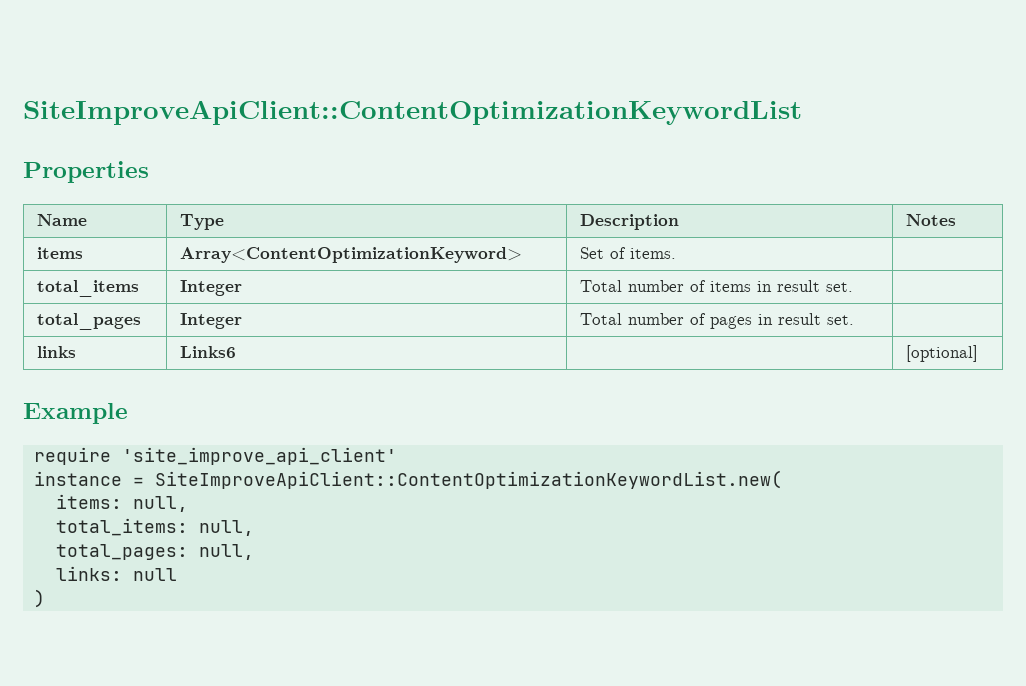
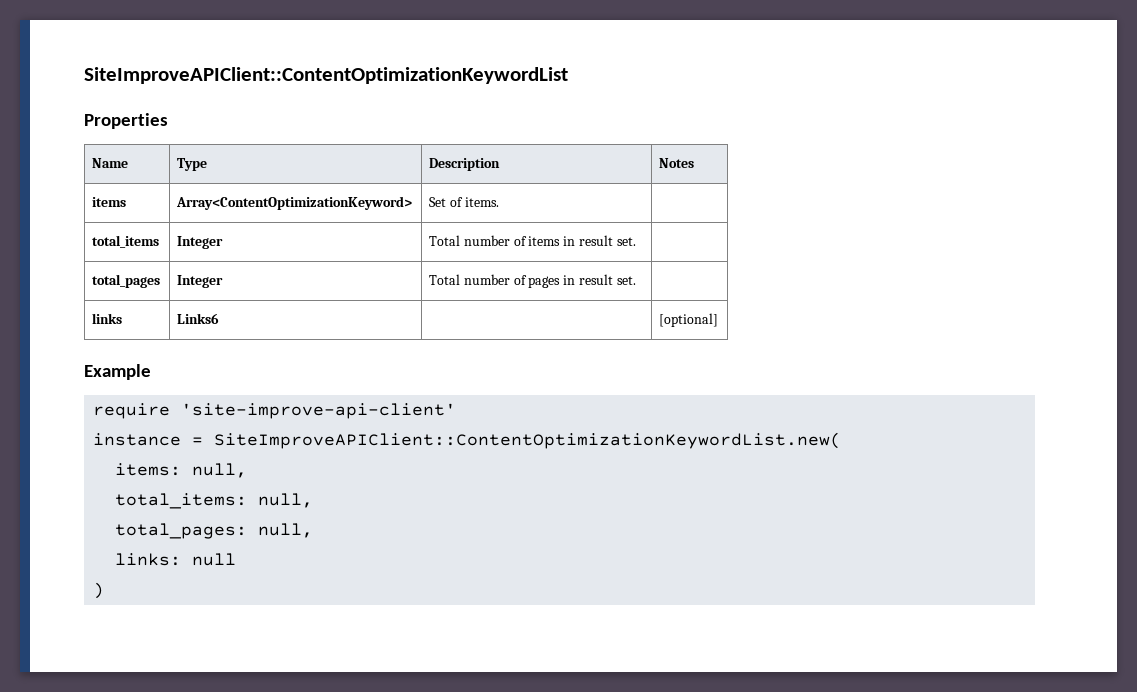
- SiteImproveApiClient::ContentOptimizationKeywordList
+ SiteImproveAPIClient::ContentOptimizationKeywordList
- require 'site_improve_api_client'
+ require 'site-improve-api-client'
- instance = SiteImproveApiClient::ContentOptimizationKeywordList.new(
+ instance = SiteImproveAPIClient::ContentOptimizationKeywordList.new(

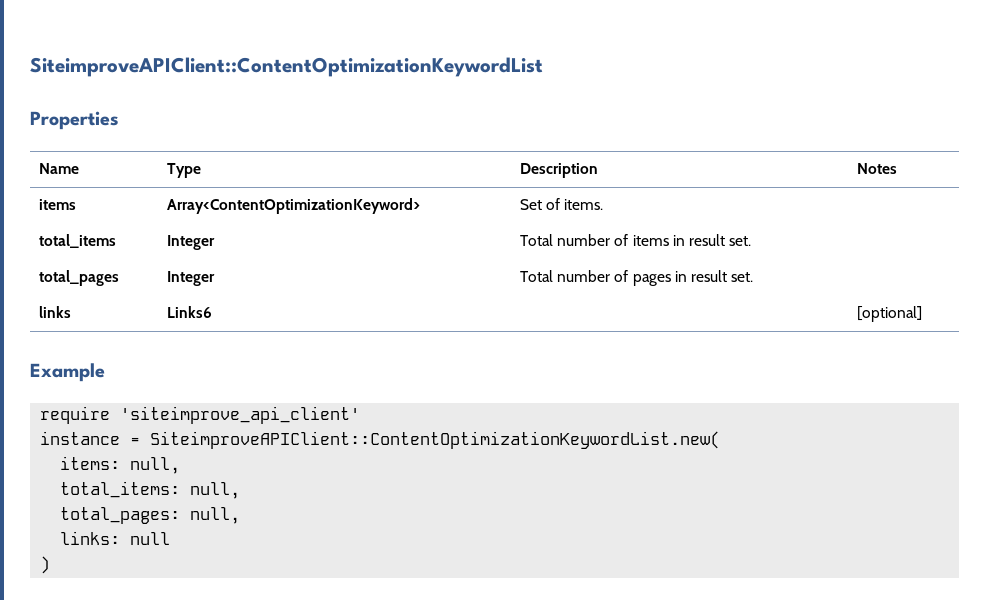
- SiteImproveAPIClient::ContentOptimizationKeywordList
+ SiteimproveAPIClient::ContentOptimizationKeywordList
- require 'site-improve-api-client'
+ require 'siteimprove_api_client'
- instance = SiteImproveAPIClient::ContentOptimizationKeywordList.new(
+ instance = SiteimproveAPIClient::ContentOptimizationKeywordList.new(

